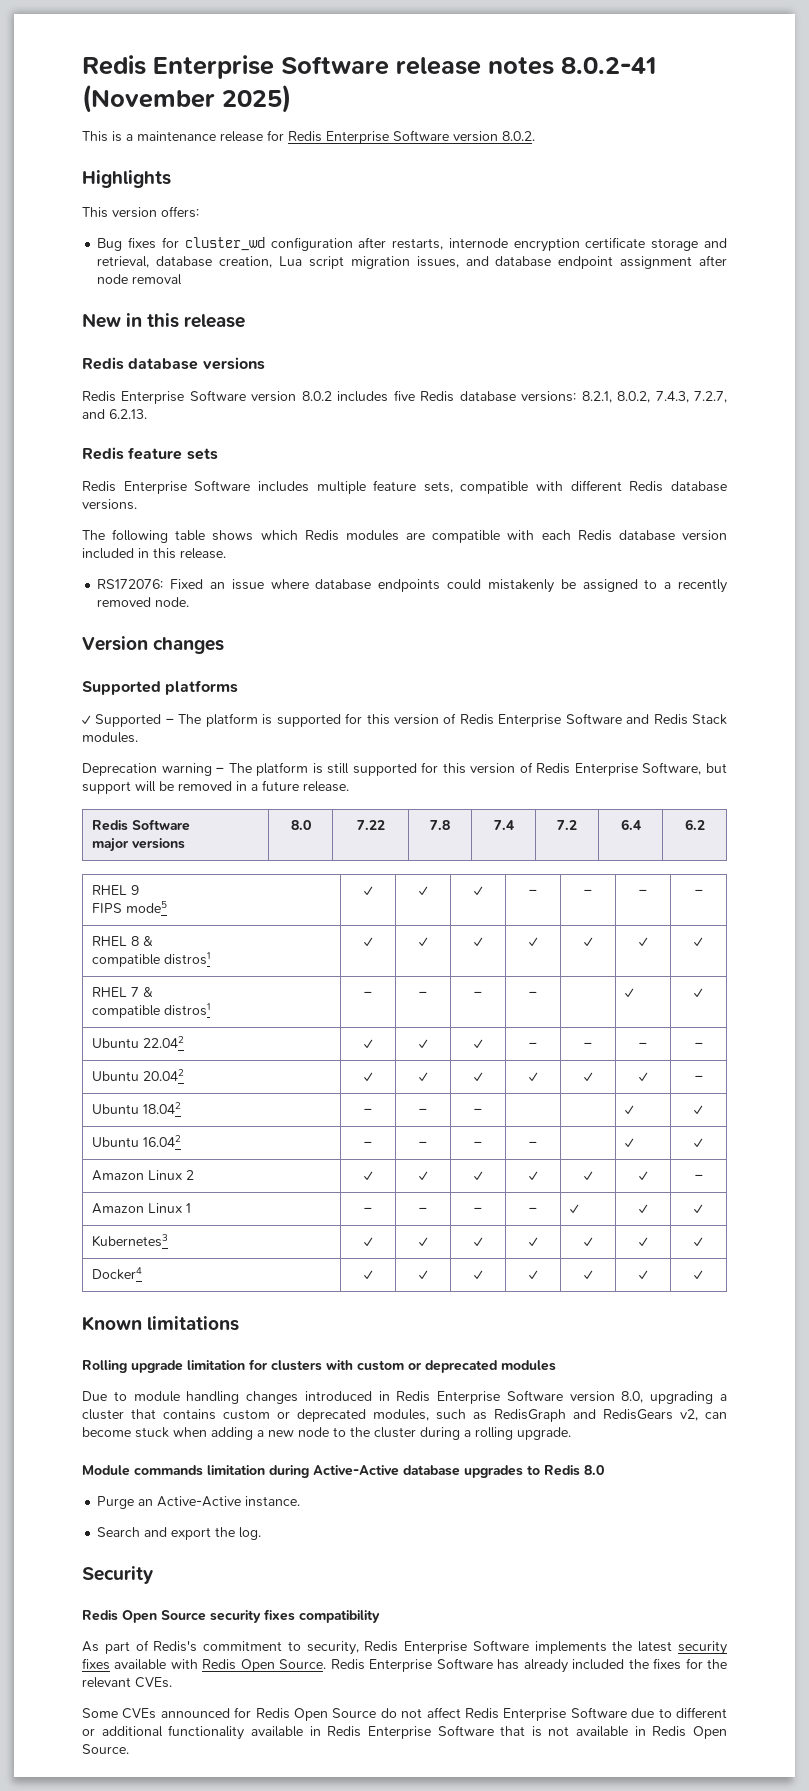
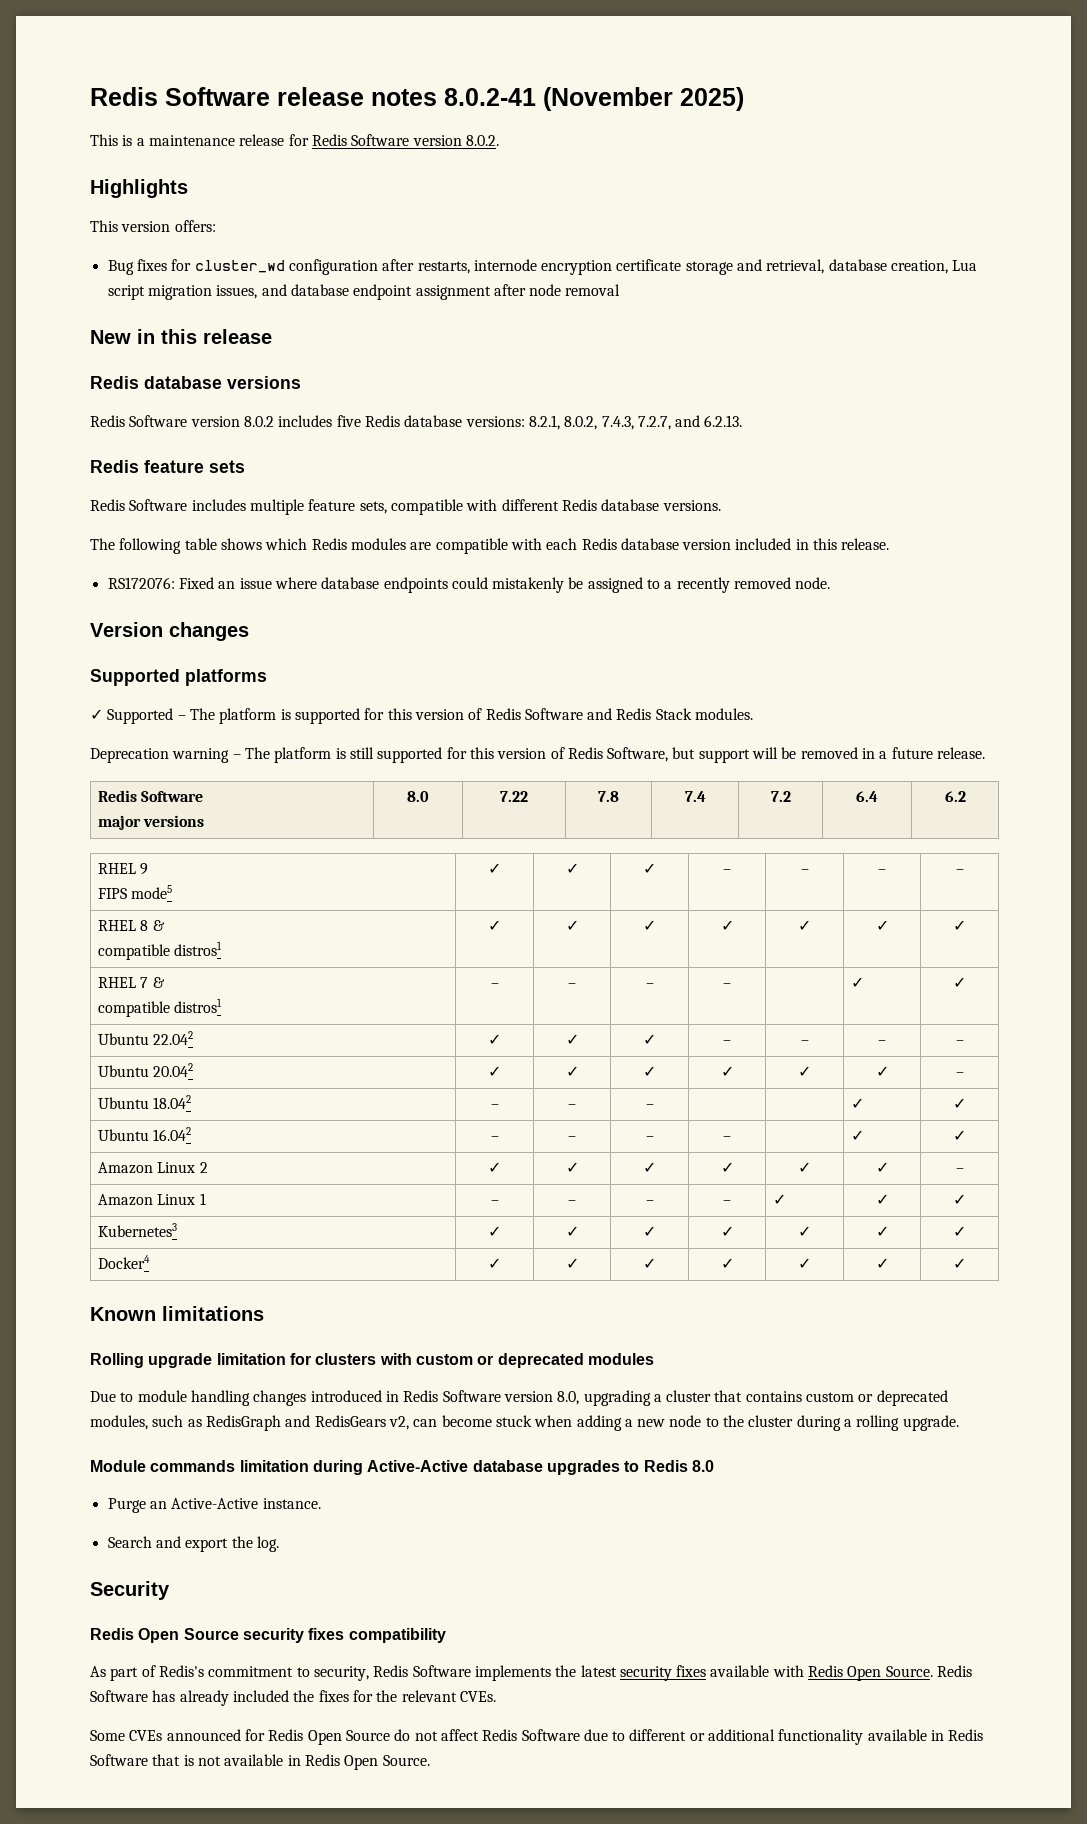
- Redis Enterprise Software release notes 8.0.2-41 (November 2025)
+ Redis Software release notes 8.0.2-41 (November 2025)
- This is a maintenance release for Redis Enterprise Software version 8.0.2.
+ This is a maintenance release for Redis Software version 8.0.2.
- Redis Enterprise Software version 8.0.2 includes five Redis database versions: 8.2.1, 8.0.2, 7.4.3, 7.2.7, and 6.2.13.
+ Redis Software version 8.0.2 includes five Redis database versions: 8.2.1, 8.0.2, 7.4.3, 7.2.7, and 6.2.13.
- Redis Enterprise Software includes multiple feature sets, compatible with different Redis database versions.
+ Redis Software includes multiple feature sets, compatible with different Redis database versions.
- ✓ Supported – The platform is supported for this version of Redis Enterprise Software and Redis Stack modules.
+ ✓ Supported – The platform is supported for this version of Redis Software and Redis Stack modules.
- Deprecation warning – The platform is still supported for this version of Redis Enterprise Software, but support will be removed in a future release.
+ Deprecation warning – The platform is still supported for this version of Redis Software, but support will be removed in a future release.
- Due to module handling changes introduced in Redis Enterprise Software version 8.0, upgrading a cluster that contains custom or deprecated modules, such as RedisGraph and RedisGears v2, can become stuck when adding a new node to the cluster during a rolling upgrade.
+ Due to module handling changes introduced in Redis Software version 8.0, upgrading a cluster that contains custom or deprecated modules, such as RedisGraph and RedisGears v2, can become stuck when adding a new node to the cluster during a rolling upgrade.
- As part of Redis's commitment to security, Redis Enterprise Software implements the latest security fixes available with Redis Open Source.
+ As part of Redis's commitment to security, Redis Software implements the latest security fixes available with Redis Open Source.
- Redis Enterprise Software has already included the fixes for the relevant CVEs.
+ Redis Software has already included the fixes for the relevant CVEs.
- Some CVEs announced for Redis Open Source do not affect Redis Enterprise Software due to different or additional functionality available in Redis Enterprise Software that is not available in Redis Open Source.
+ Some CVEs announced for Redis Open Source do not affect Redis Software due to different or additional functionality available in Redis Software that is not available in Redis Open Source.

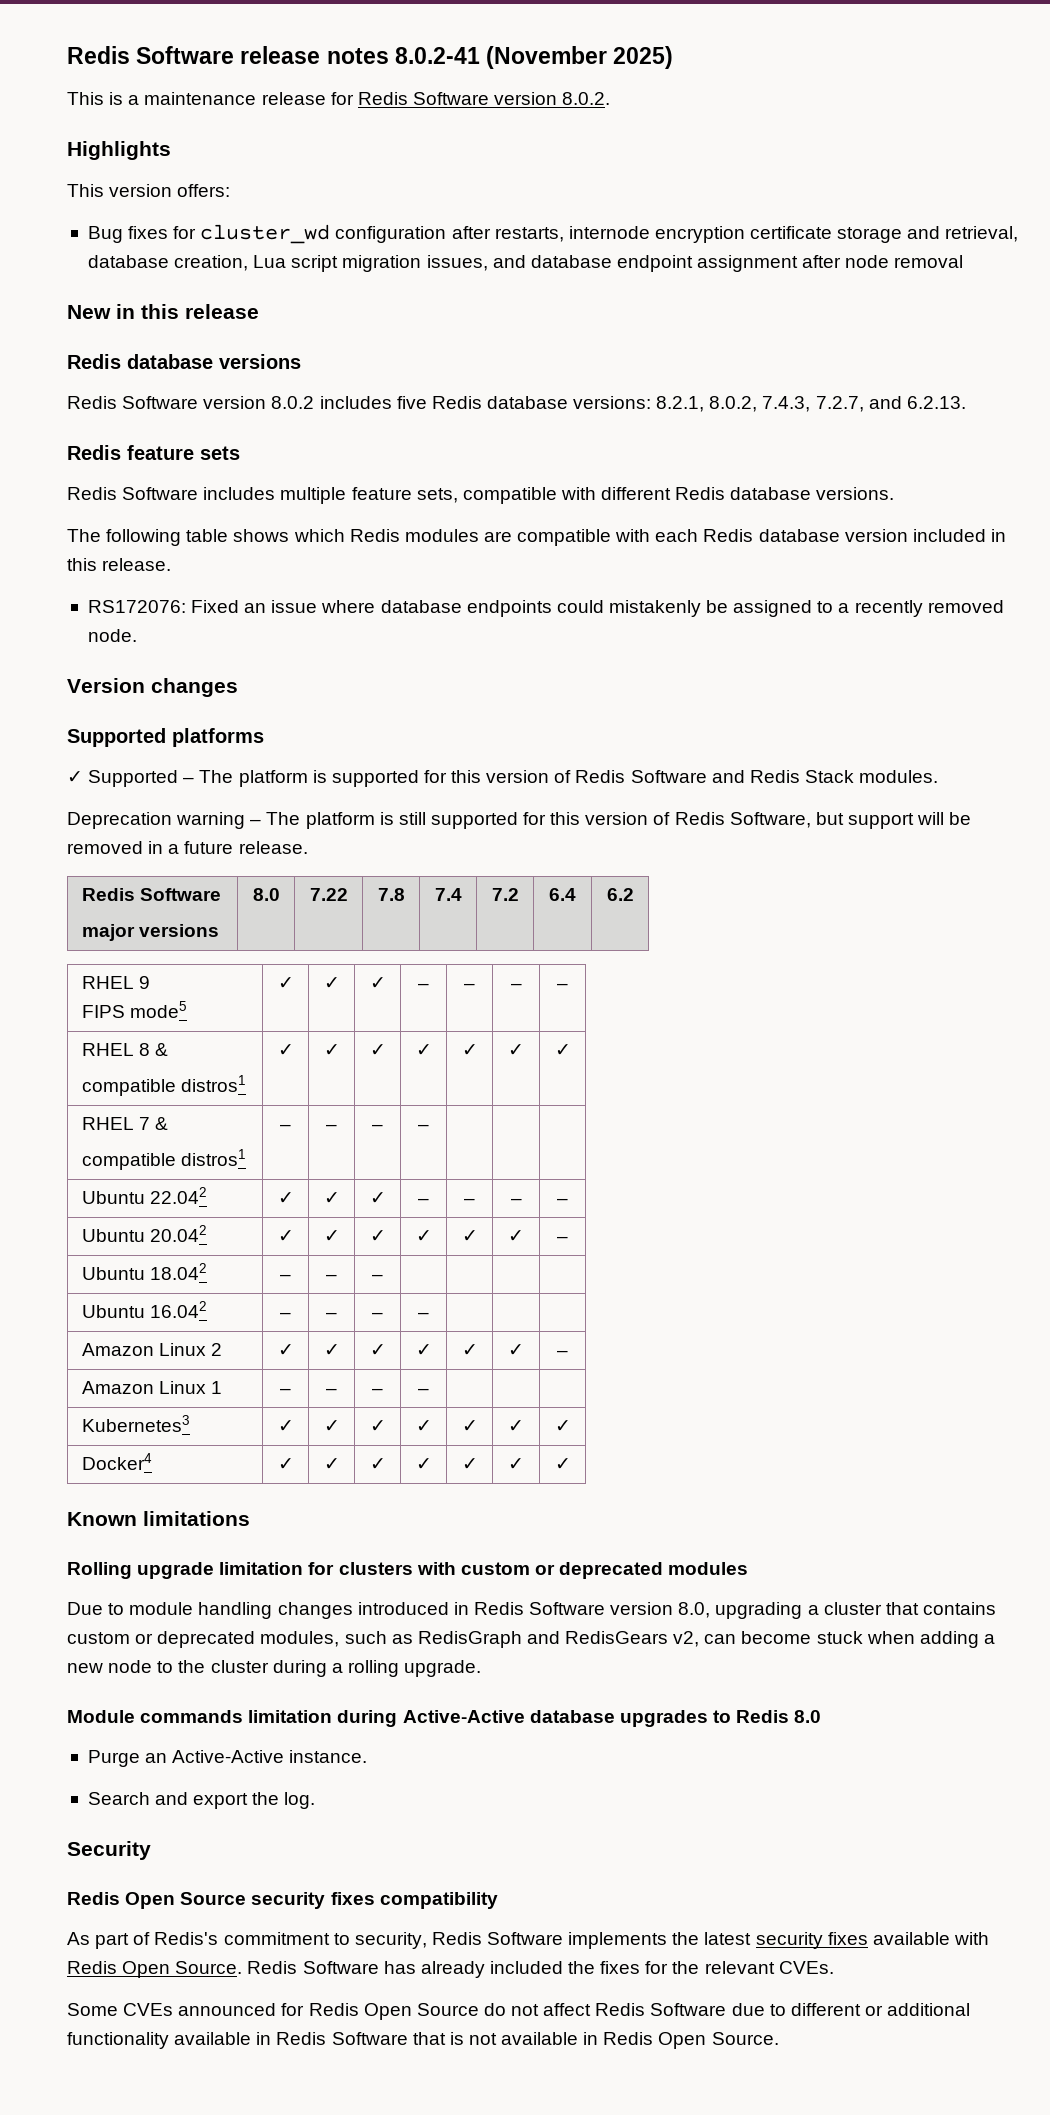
  RHEL 7 &
- compatible distros1 | – | – | – | – | | ✓ | ✓
+ compatible distros1 | – | – | – | – | | |
- Ubuntu 18.042 | – | – | – | | | ✓ | ✓
+ Ubuntu 18.042 | – | – | – | | | |
- Ubuntu 16.042 | – | – | – | – | | ✓ | ✓
+ Ubuntu 16.042 | – | – | – | – | | |
- Amazon Linux 1 | – | – | – | – | ✓ | ✓ | ✓
+ Amazon Linux 1 | – | – | – | – | | |

